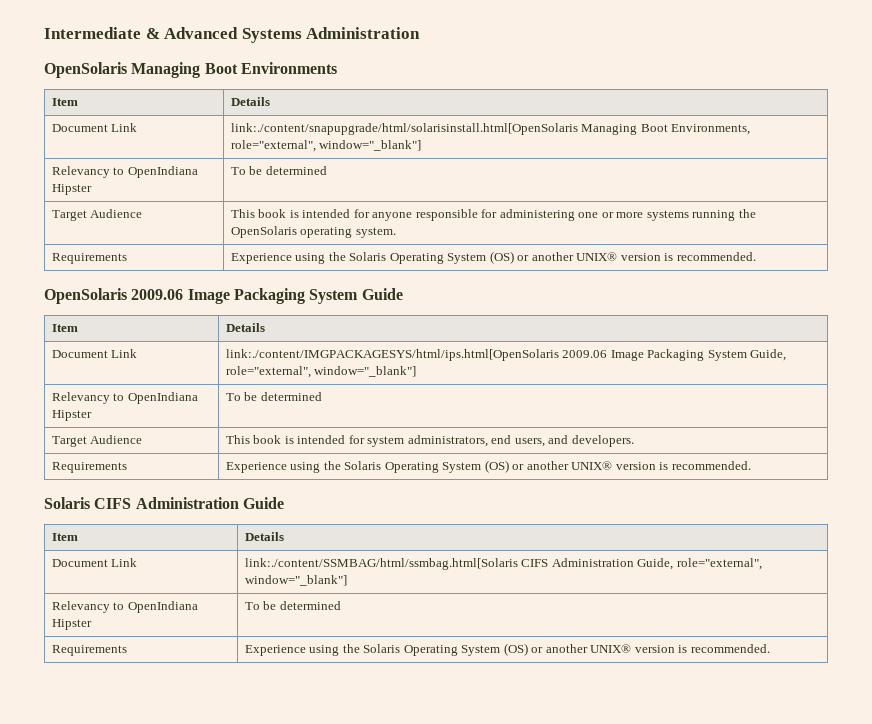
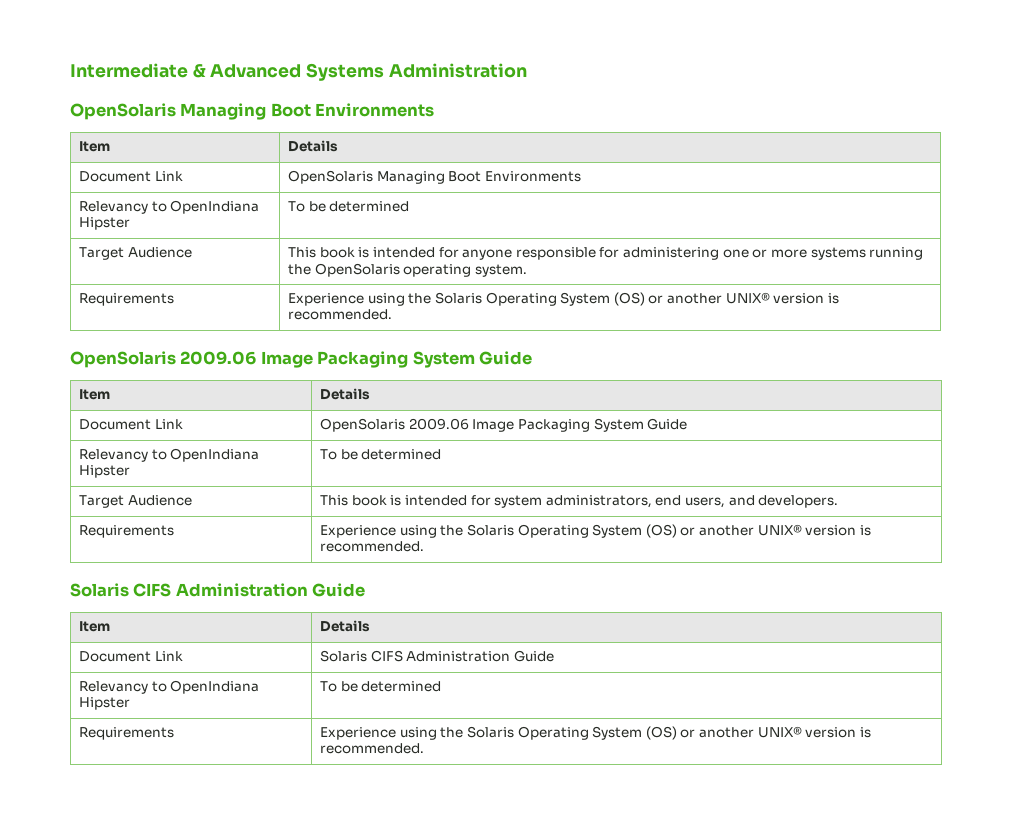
- Document Link | link:./content/snapupgrade/html/solarisinstall.html[OpenSolaris Managing Boot Environments, role="external", window="_blank"]
+ Document Link | OpenSolaris Managing Boot Environments
- Document Link | link:./content/IMGPACKAGESYS/html/ips.html[OpenSolaris 2009.06 Image Packaging System Guide, role="external", window="_blank"]
+ Document Link | OpenSolaris 2009.06 Image Packaging System Guide
- Document Link | link:./content/SSMBAG/html/ssmbag.html[Solaris CIFS Administration Guide, role="external", window="_blank"]
+ Document Link | Solaris CIFS Administration Guide

